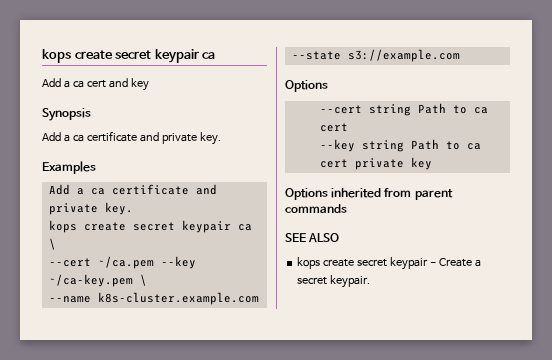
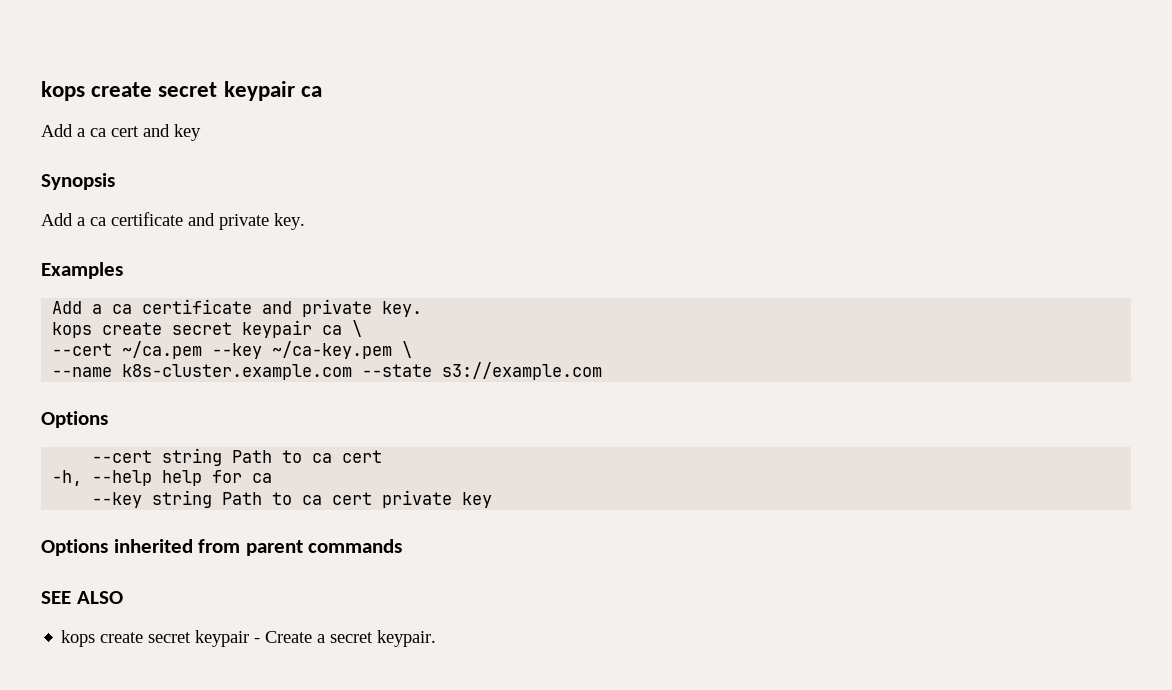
+ -h, --help help for ca

